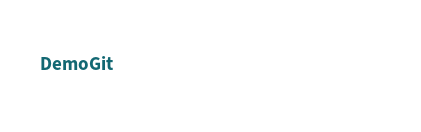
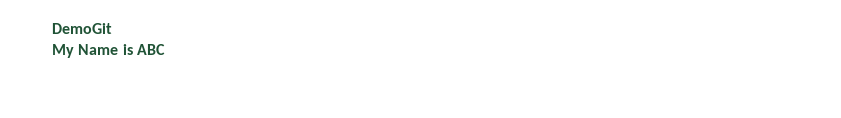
+ My Name is ABC

